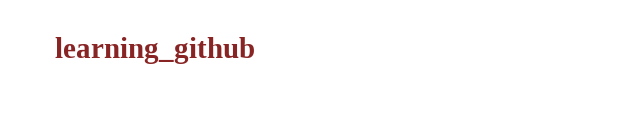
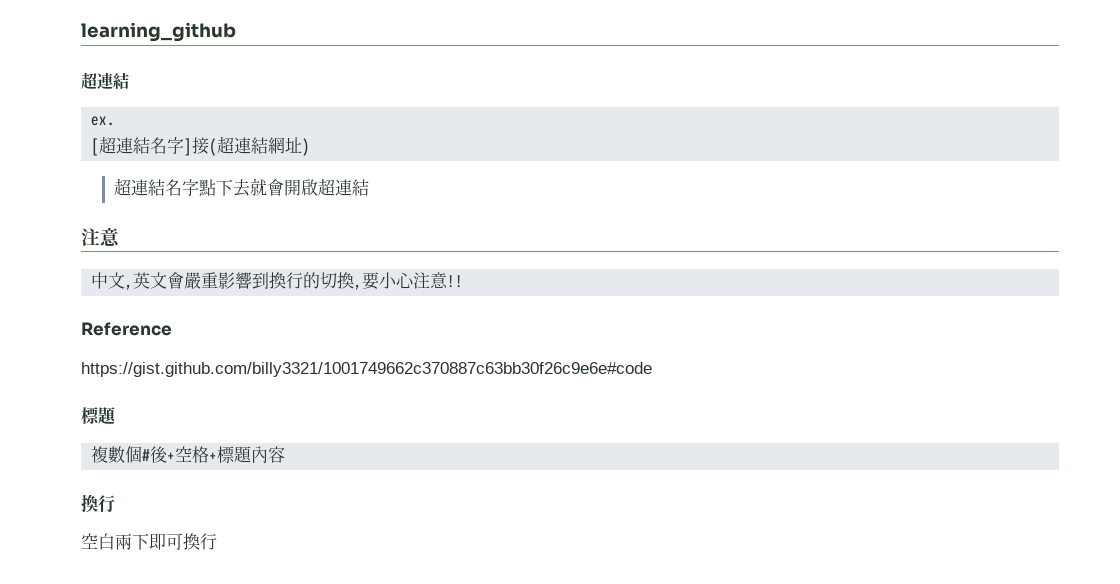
  learning_github
+ 超連結
+ ex.
+ [超連結名字]接(超連結網址)
+ 超連結名字點下去就會開啟超連結
+ 注意
+ 中文,英文會嚴重影響到換行的切換,要小心注意!!
+ Reference
+ https://gist.github.com/billy3321/1001749662c370887c63bb30f26c9e6e#code
+ 標題
+ 複數個#後+空格+標題內容
+ 換行
+ 空白兩下即可換行

